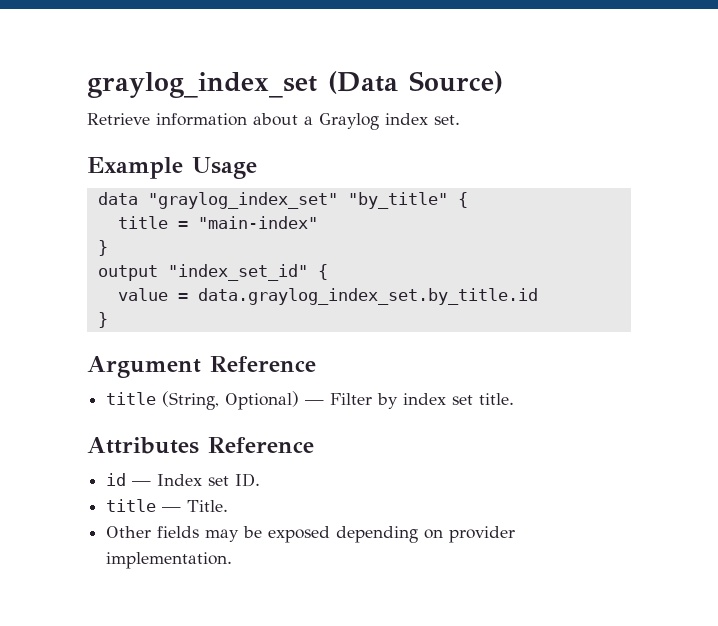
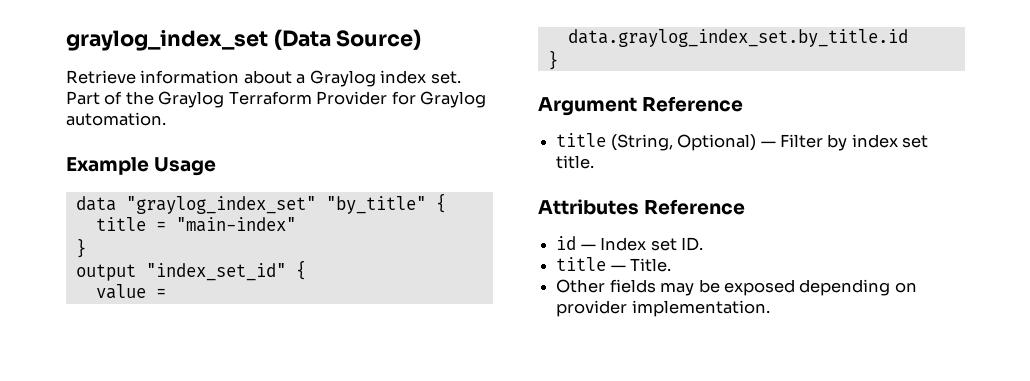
+ Part of the Graylog Terraform Provider for Graylog automation.

